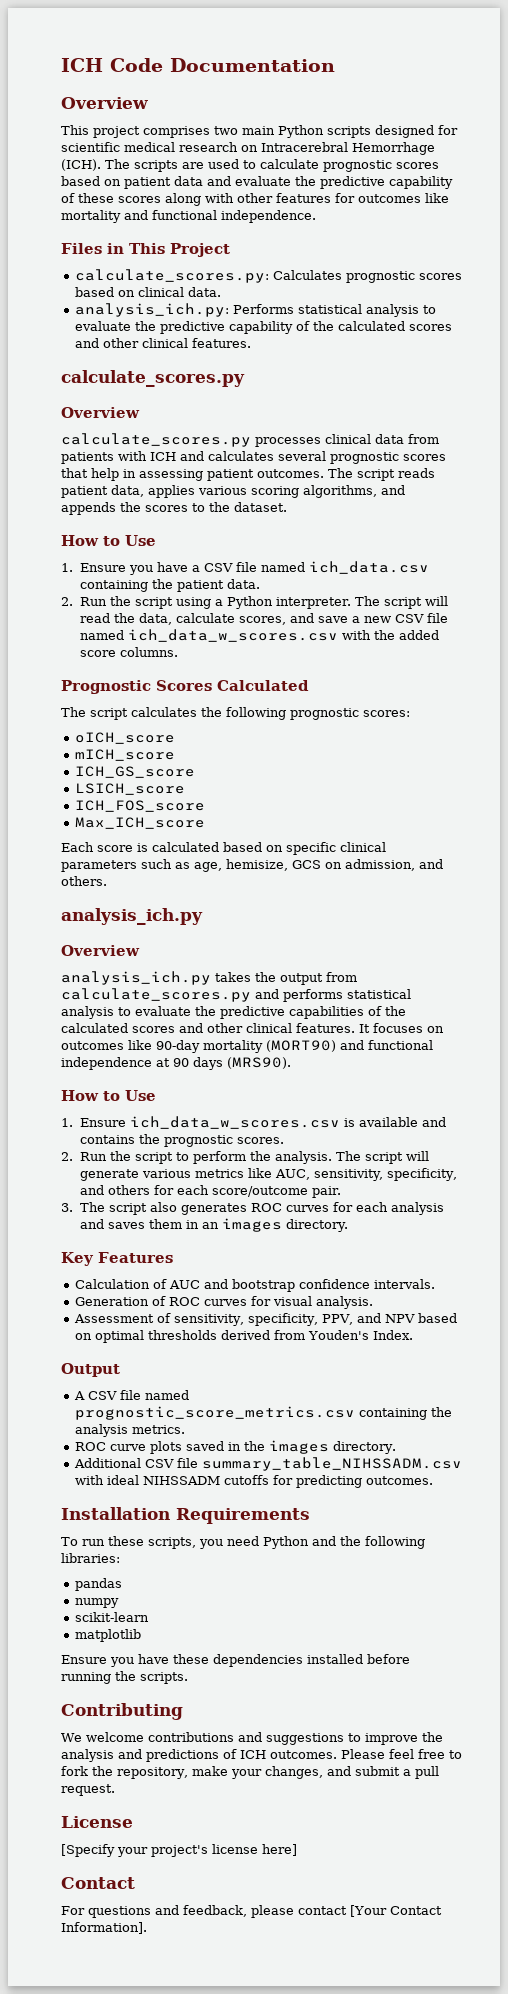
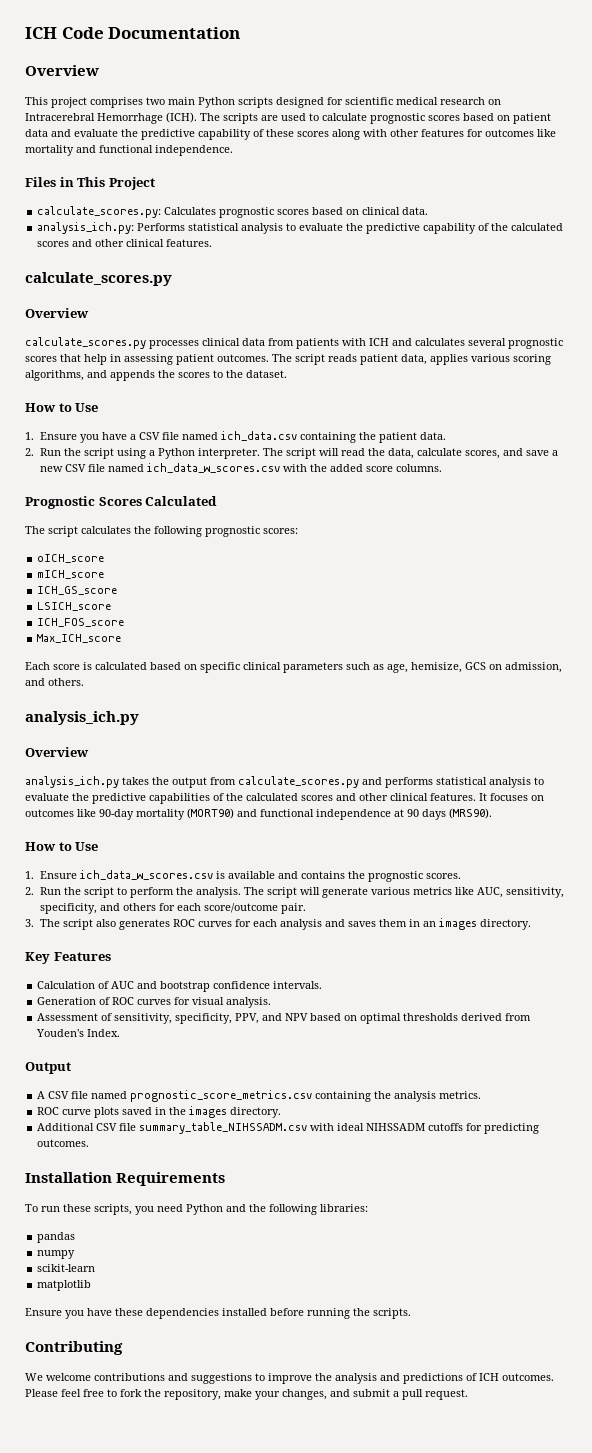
- License
- [Specify your project's license here]
- Contact
- For questions and feedback, please contact [Your Contact Information].

